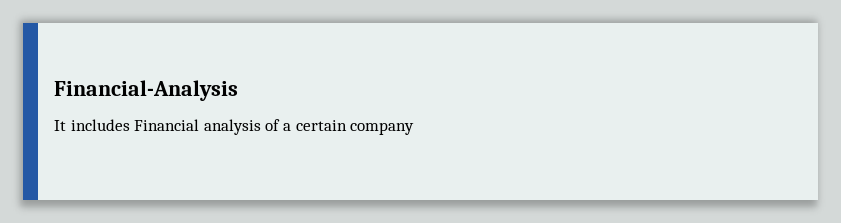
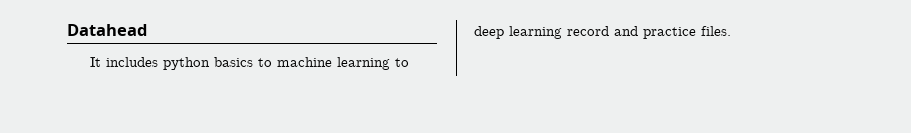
- Financial-Analysis
+ Datahead
- It includes Financial analysis of a certain company
+ It includes python basics to machine learning to deep learning record and practice files.

